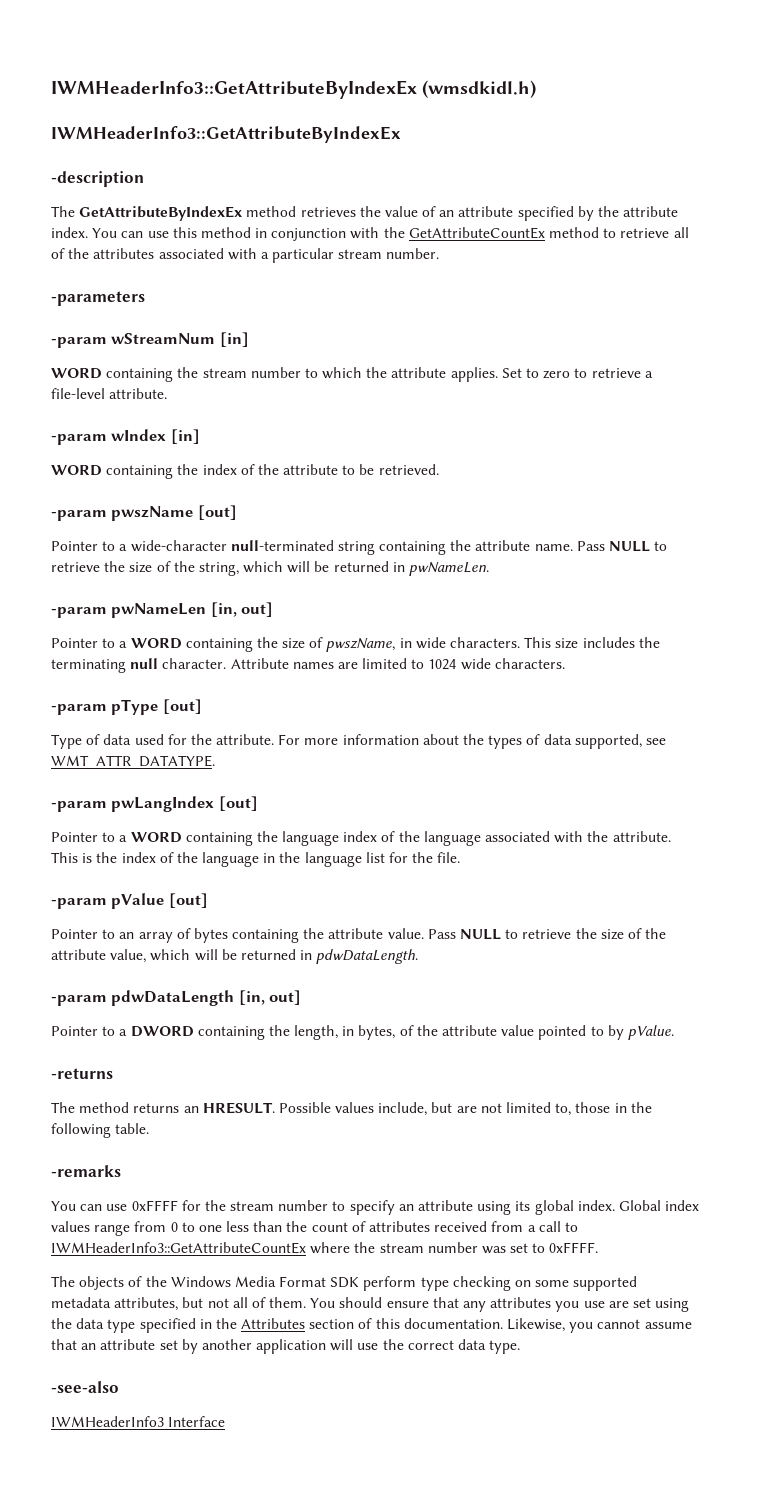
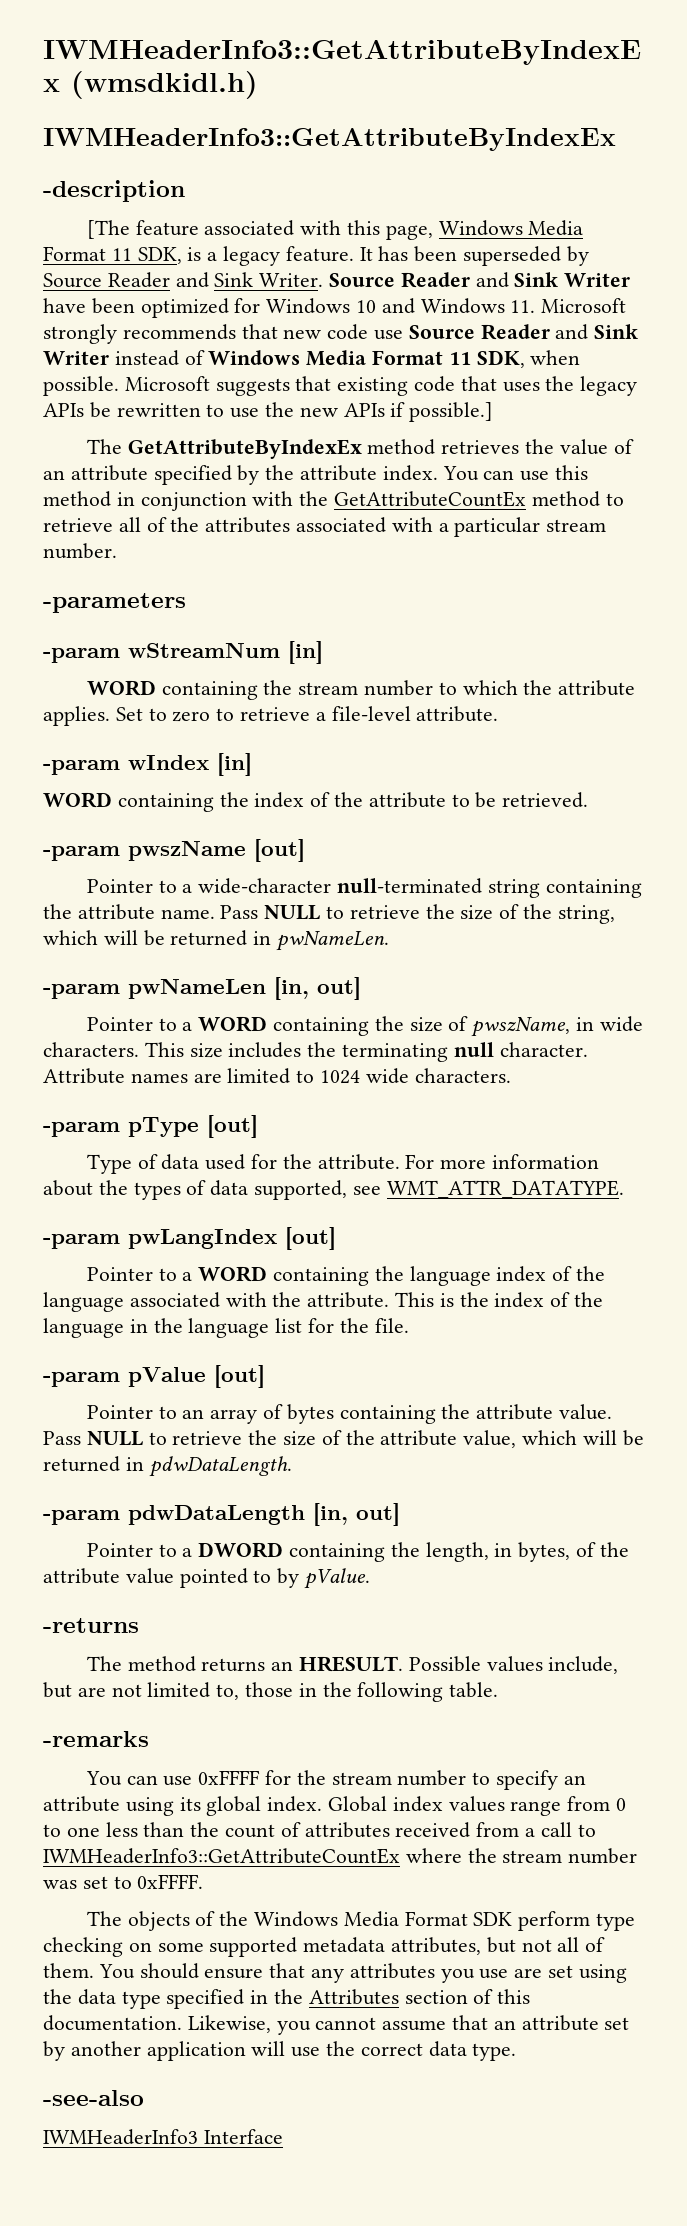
+ [The feature associated with this page, Windows Media Format 11 SDK, is a legacy feature. It has been superseded by Source Reader and Sink Writer. Source Reader and Sink Writer have been optimized for Windows 10 and Windows 11. Microsoft strongly recommends that new code use Source Reader and Sink Writer instead of Windows Media Format 11 SDK, when possible. Microsoft suggests that existing code that uses the legacy APIs be rewritten to use the new APIs if possible.]

